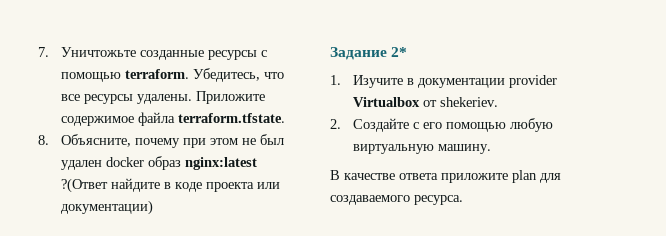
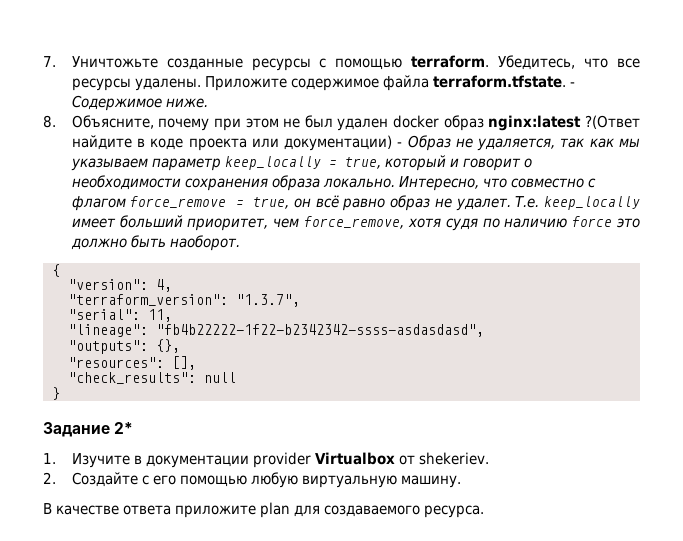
- Приложите содержимое файла terraform.tfstate.
+ Приложите содержимое файла terraform.tfstate. - Содержимое ниже.
- 8. Объясните, почему при этом не был удален docker образ nginx:latest ?(Ответ найдите в коде проекта или документации)
+ 8. Объясните, почему при этом не был удален docker образ nginx:latest ?(Ответ найдите в коде проекта или документации) - Образ не удаляется, так как мы указываем параметр keep_locally = true, который и говорит о необходимости сохранения образа локально. Интересно, что совместно с флагом force_remove = true, он всё равно образ не удалет. Т.е. keep_locally имеет больший приоритет, чем force_remove, хотя судя по наличию force это должно быть наоборот.
+ {
+ "version": 4,
+ "terraform_version": "1.3.7",
+ "serial": 11,
+ "lineage": "fb4b22222-1f22-b2342342-ssss-asdasdasd",
+ "outputs": {},
+ "resources": [],
+ "check_results": null
+ }

